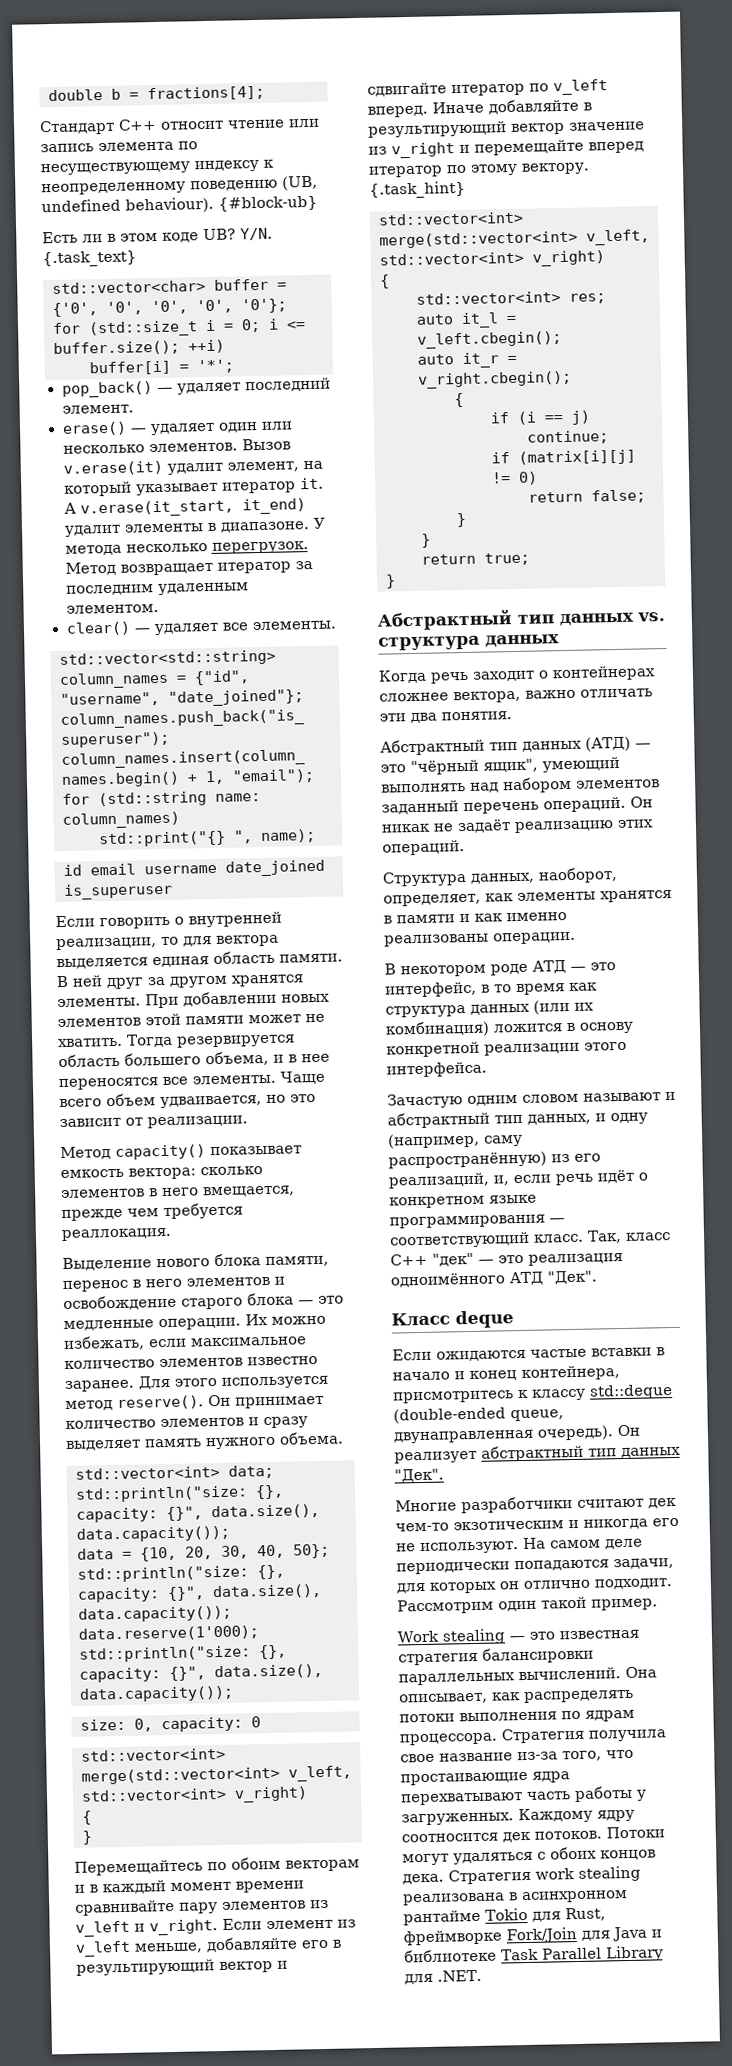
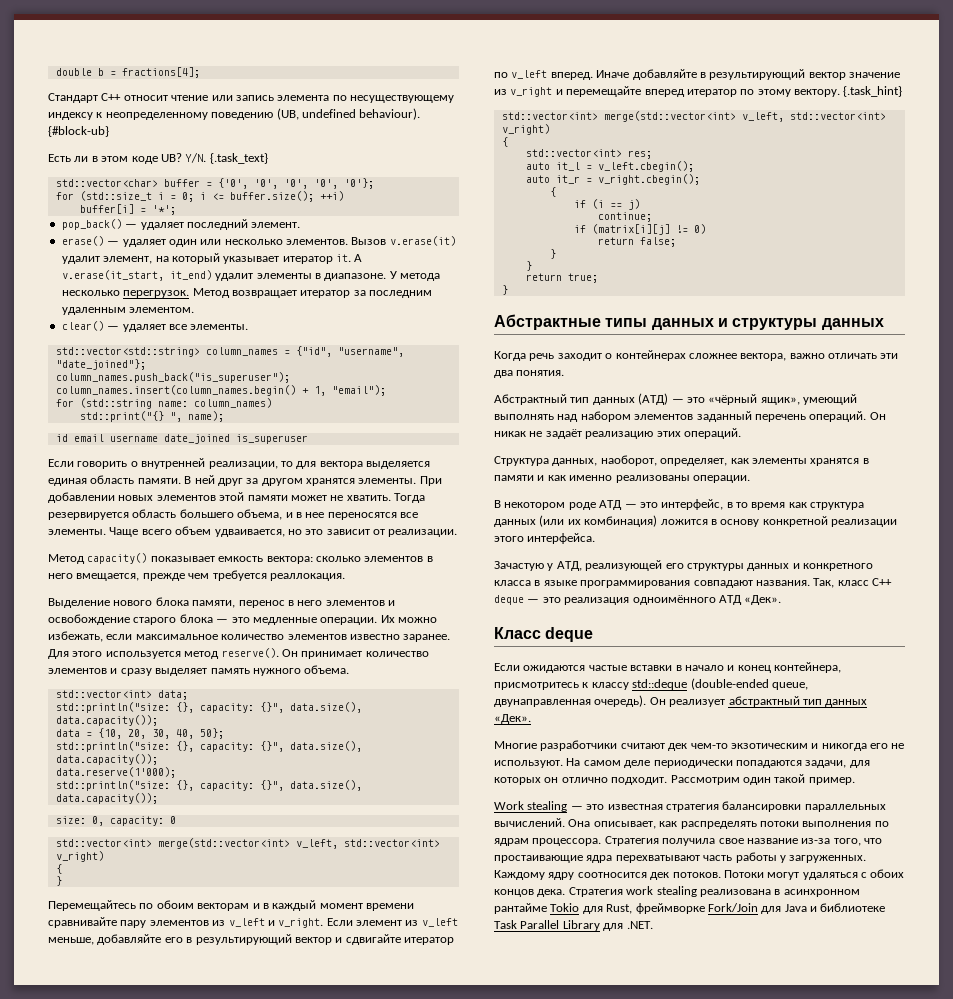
- Абстрактный тип данных vs. структура данных
+ Абстрактные типы данных и структуры данных
- Абстрактный тип данных (АТД) — это "чёрный ящик", умеющий выполнять над набором элементов заданный перечень операций.
+ Абстрактный тип данных (АТД) — это «чёрный ящик», умеющий выполнять над набором элементов заданный перечень операций.
- Зачастую одним словом называют и абстрактный тип данных, и одну (например, саму распространённую) из его реализаций, и, если речь идёт о конкретном языке программирования — соответствующий класс.
+ Зачастую у АТД, реализующей его структуры данных и конкретного класса в языке программирования совпадают названия.
- Так, класс C++ "дек" — это реализация одноимённого АТД "Дек".
+ Так, класс C++ deque — это реализация одноимённого АТД «Дек».
- Он реализует абстрактный тип данных "Дек".
+ Он реализует абстрактный тип данных «Дек».

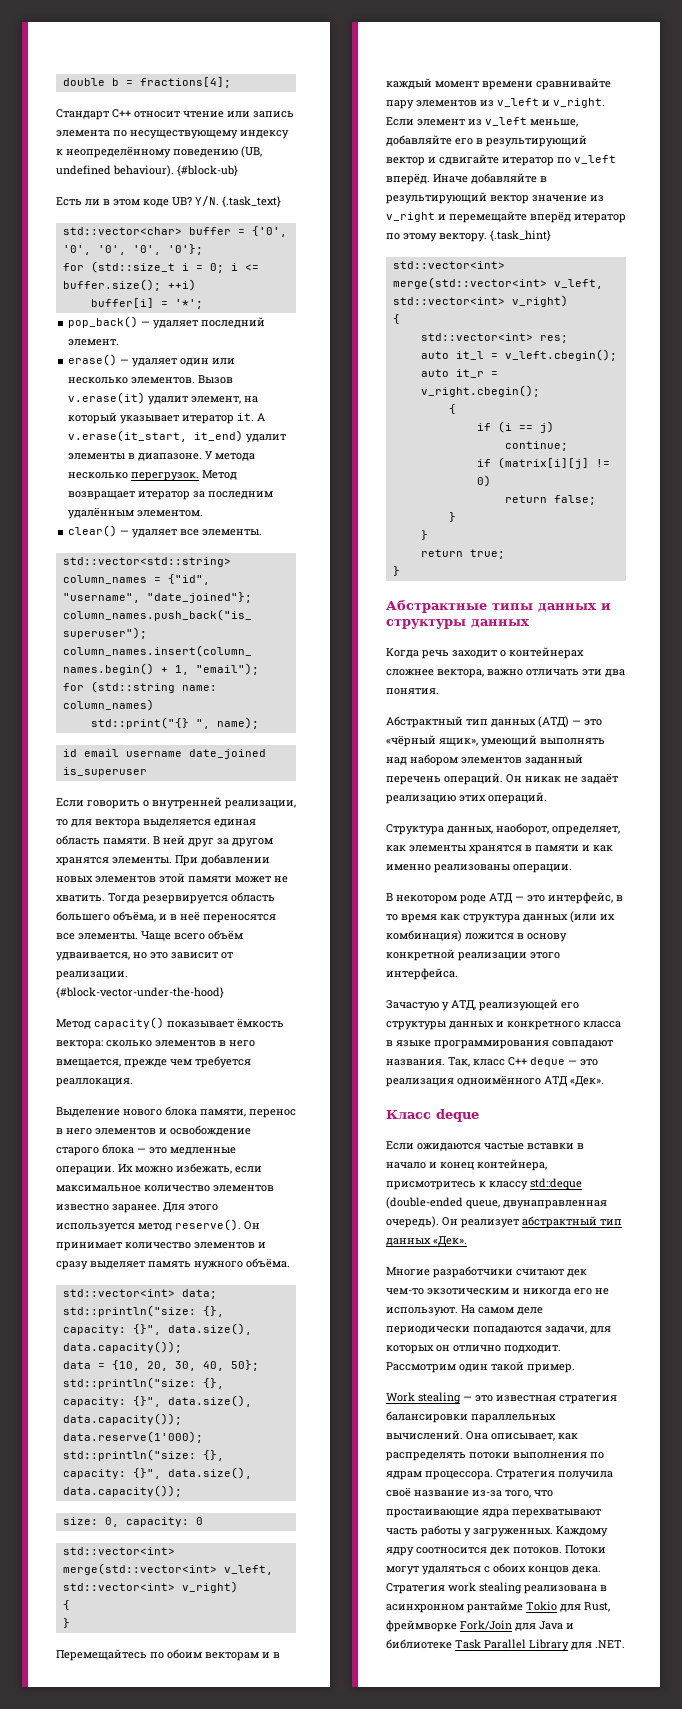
- Стандарт C++ относит чтение или запись элемента по несуществующему индексу к неопределенному поведению (UB, undefined behaviour).
+ Стандарт C++ относит чтение или запись элемента по несуществующему индексу к неопределённому поведению (UB, undefined behaviour).
- Метод возвращает итератор за последним удаленным элементом.
+ Метод возвращает итератор за последним удалённым элементом.
- Тогда резервируется область большего объема, и в нее переносятся все элементы.
+ Тогда резервируется область большего объёма, и в неё переносятся все элементы.
- Чаще всего объем удваивается, но это зависит от реализации.
+ Чаще всего объём удваивается, но это зависит от реализации. {#block-vector-under-the-hood}
- Метод capacity() показывает емкость вектора: сколько элементов в него вмещается, прежде чем требуется реаллокация.
+ Метод capacity() показывает ёмкость вектора: сколько элементов в него вмещается, прежде чем требуется реаллокация.
- Он принимает количество элементов и сразу выделяет память нужного объема.
+ Он принимает количество элементов и сразу выделяет память нужного объёма.
- Если элемент из v_left меньше, добавляйте его в результирующий вектор и сдвигайте итератор по v_left вперед.
+ Если элемент из v_left меньше, добавляйте его в результирующий вектор и сдвигайте итератор по v_left вперёд.
- Иначе добавляйте в результирующий вектор значение из v_right и перемещайте вперед итератор по этому вектору.
+ Иначе добавляйте в результирующий вектор значение из v_right и перемещайте вперёд итератор по этому вектору.
- Стратегия получила свое название из-за того, что простаивающие ядра перехватывают часть работы у загруженных.
+ Стратегия получила своё название из-за того, что простаивающие ядра перехватывают часть работы у загруженных.

